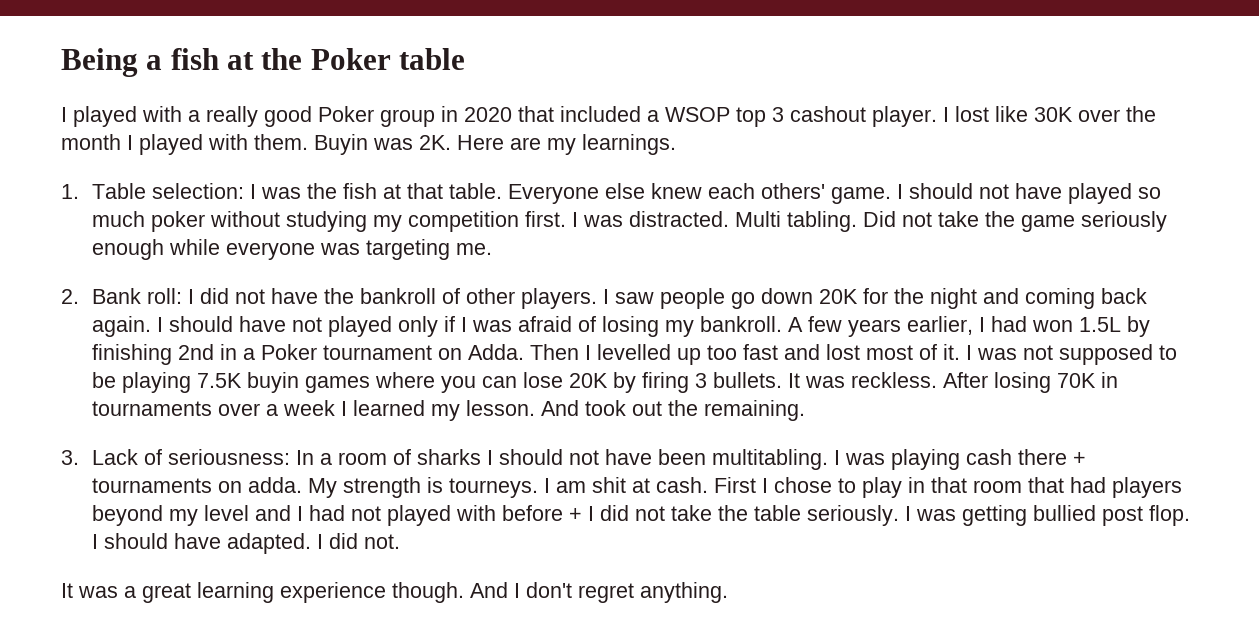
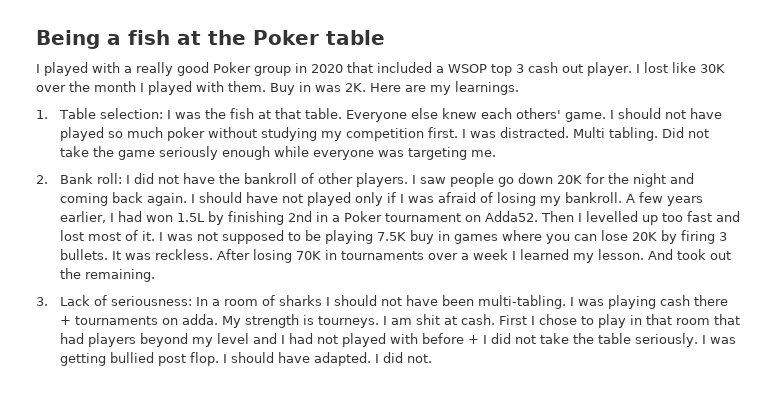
- I played with a really good Poker group in 2020 that included a WSOP top 3 cashout player.
+ I played with a really good Poker group in 2020 that included a WSOP top 3 cash out player.
- Buyin was 2K.
+ Buy in was 2K.
- A few years earlier, I had won 1.5L by finishing 2nd in a Poker tournament on Adda.
+ A few years earlier, I had won 1.5L by finishing 2nd in a Poker tournament on Adda52.
- I was not supposed to be playing 7.5K buyin games where you can lose 20K by firing 3 bullets.
+ I was not supposed to be playing 7.5K buy in games where you can lose 20K by firing 3 bullets.
- 3. Lack of seriousness: In a room of sharks I should not have been multitabling.
+ 3. Lack of seriousness: In a room of sharks I should not have been multi-tabling.
- It was a great learning experience though. And I don't regret anything.

